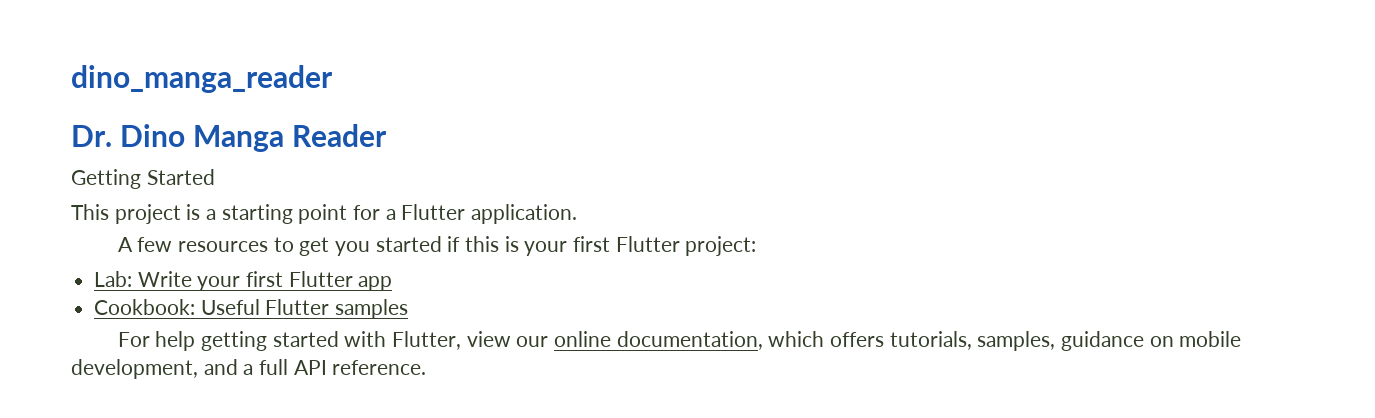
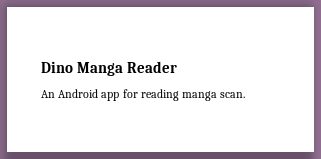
- dino_manga_reader
- Dr. Dino Manga Reader
+ Dino Manga Reader
- Getting Started
- This project is a starting point for a Flutter application.
- A few resources to get you started if this is your first Flutter project:
- Lab: Write your first Flutter app
- Cookbook: Useful Flutter samples
- For help getting started with Flutter, view our online documentation, which offers tutorials, samples, guidance on mobile development, and a full API reference.
+ An Android app for reading manga scan.

